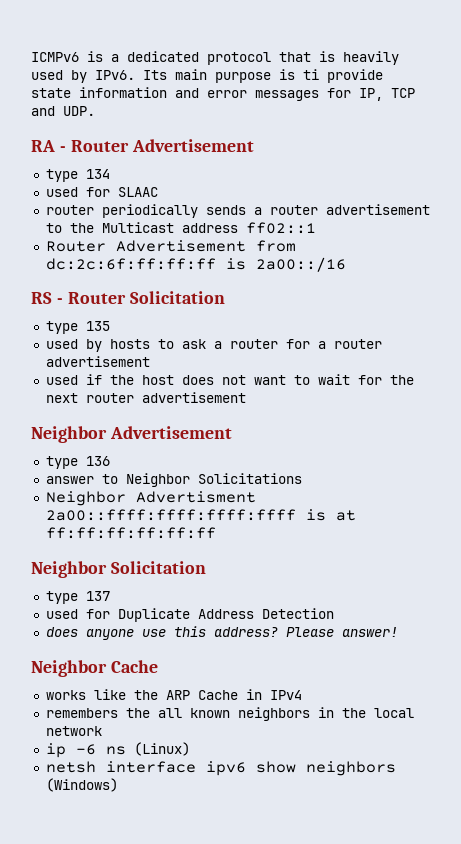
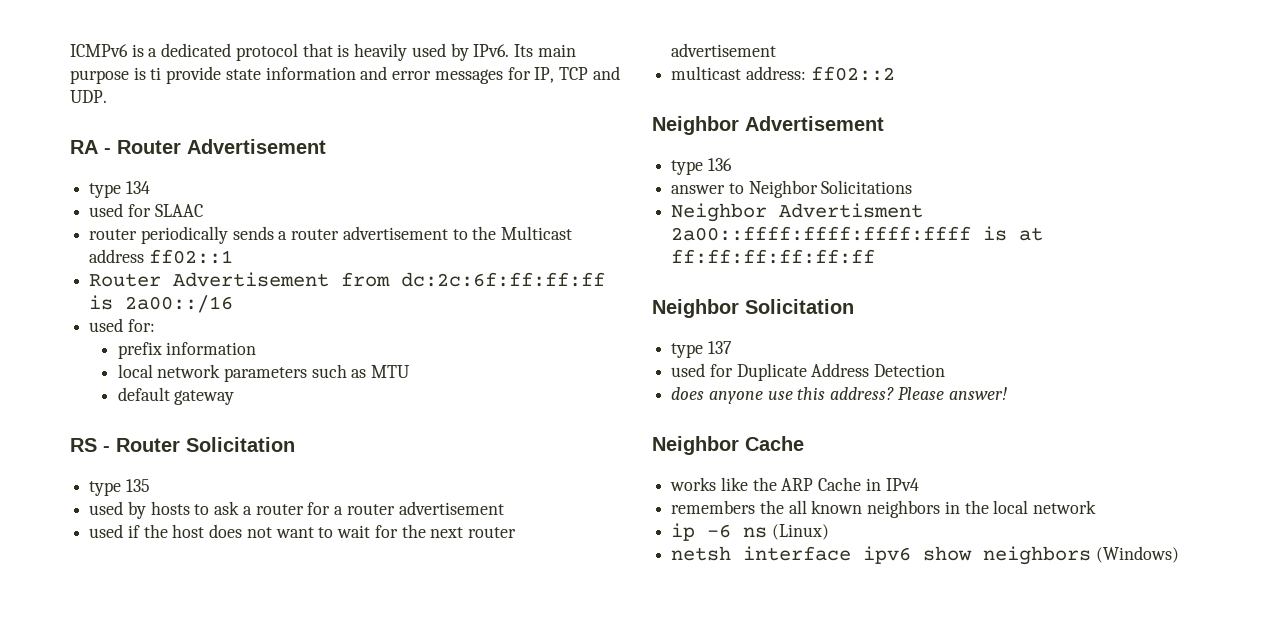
+ used for:
+ prefix information
+ local network parameters such as MTU
+ default gateway
+ multicast address: ff02::2

